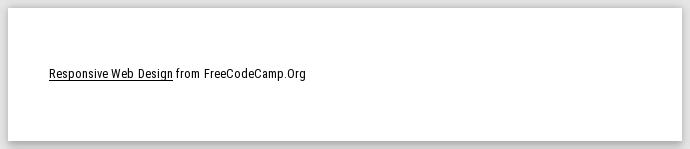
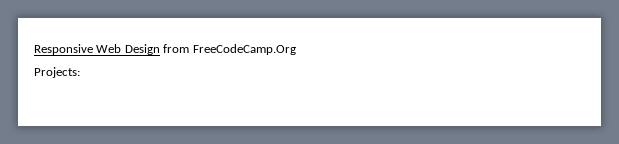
+ Projects:

